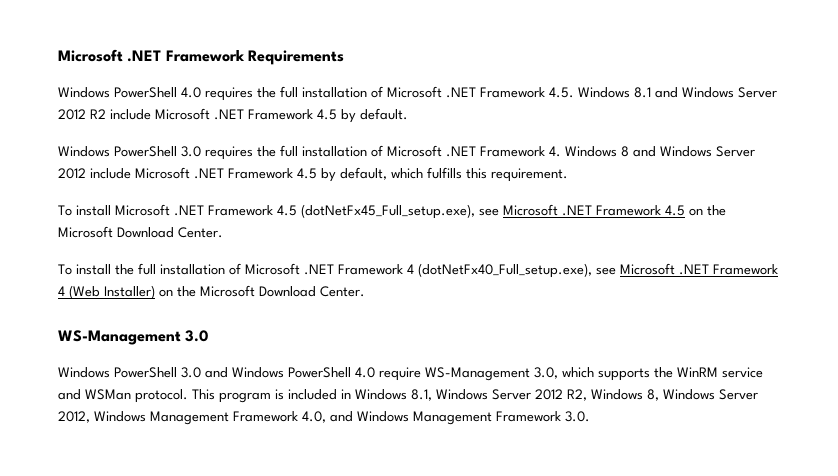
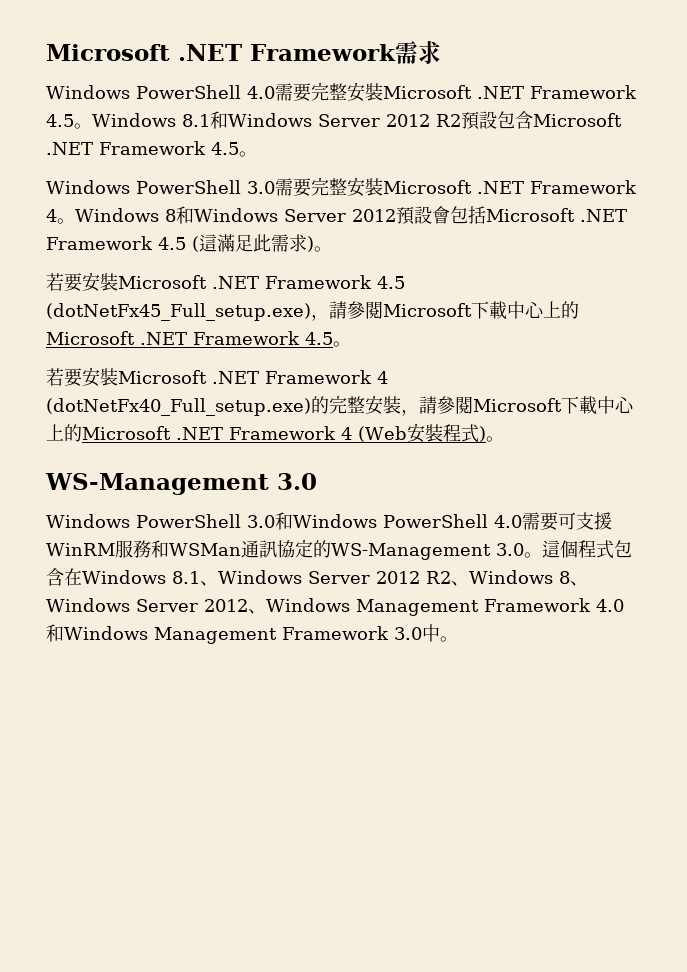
- Microsoft .NET Framework Requirements
- Windows PowerShell 4.0 requires the full installation of Microsoft .NET Framework 4.5. Windows 8.1 and Windows Server 2012 R2 include Microsoft .NET Framework 4.5 by default.
- Windows PowerShell 3.0 requires the full installation of Microsoft .NET Framework 4. Windows 8 and Windows Server 2012 include Microsoft .NET Framework 4.5 by default, which fulfills this requirement.
- To install Microsoft .NET Framework 4.5 (dotNetFx45_Full_setup.exe), see Microsoft .NET Framework 4.5 on the Microsoft Download Center.
- To install the full installation of Microsoft .NET Framework 4 (dotNetFx40_Full_setup.exe), see Microsoft .NET Framework 4 (Web Installer) on the Microsoft Download Center.
+ Microsoft .NET Framework需求
+ Windows PowerShell 4.0需要完整安裝Microsoft .NET Framework 4.5。Windows 8.1和Windows Server 2012 R2預設包含Microsoft .NET Framework 4.5。
+ Windows PowerShell 3.0需要完整安裝Microsoft .NET Framework 4。Windows 8和Windows Server 2012預設會包括Microsoft .NET Framework 4.5 (這滿足此需求)。
+ 若要安裝Microsoft .NET Framework 4.5 (dotNetFx45_Full_setup.exe)，請參閱Microsoft下載中心上的Microsoft .NET Framework 4.5。
+ 若要安裝Microsoft .NET Framework 4 (dotNetFx40_Full_setup.exe)的完整安裝，請參閱Microsoft下載中心上的Microsoft .NET Framework 4 (Web安裝程式)。
- Windows PowerShell 3.0 and Windows PowerShell 4.0 require WS-Management 3.0, which supports the WinRM service and WSMan protocol. This program is included in Windows 8.1, Windows Server 2012 R2, Windows 8, Windows Server 2012, Windows Management Framework 4.0, and Windows Management Framework 3.0.
+ Windows PowerShell 3.0和Windows PowerShell 4.0需要可支援WinRM服務和WSMan通訊協定的WS-Management 3.0。這個程式包含在Windows 8.1、Windows Server 2012 R2、Windows 8、Windows Server 2012、Windows Management Framework 4.0和Windows Management Framework 3.0中。

